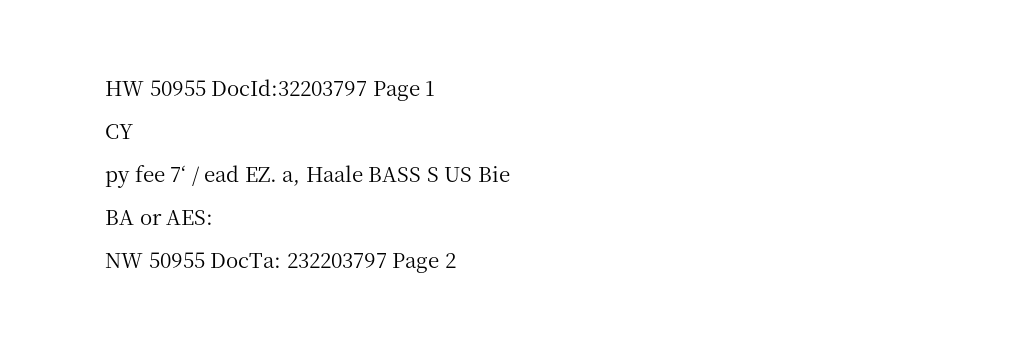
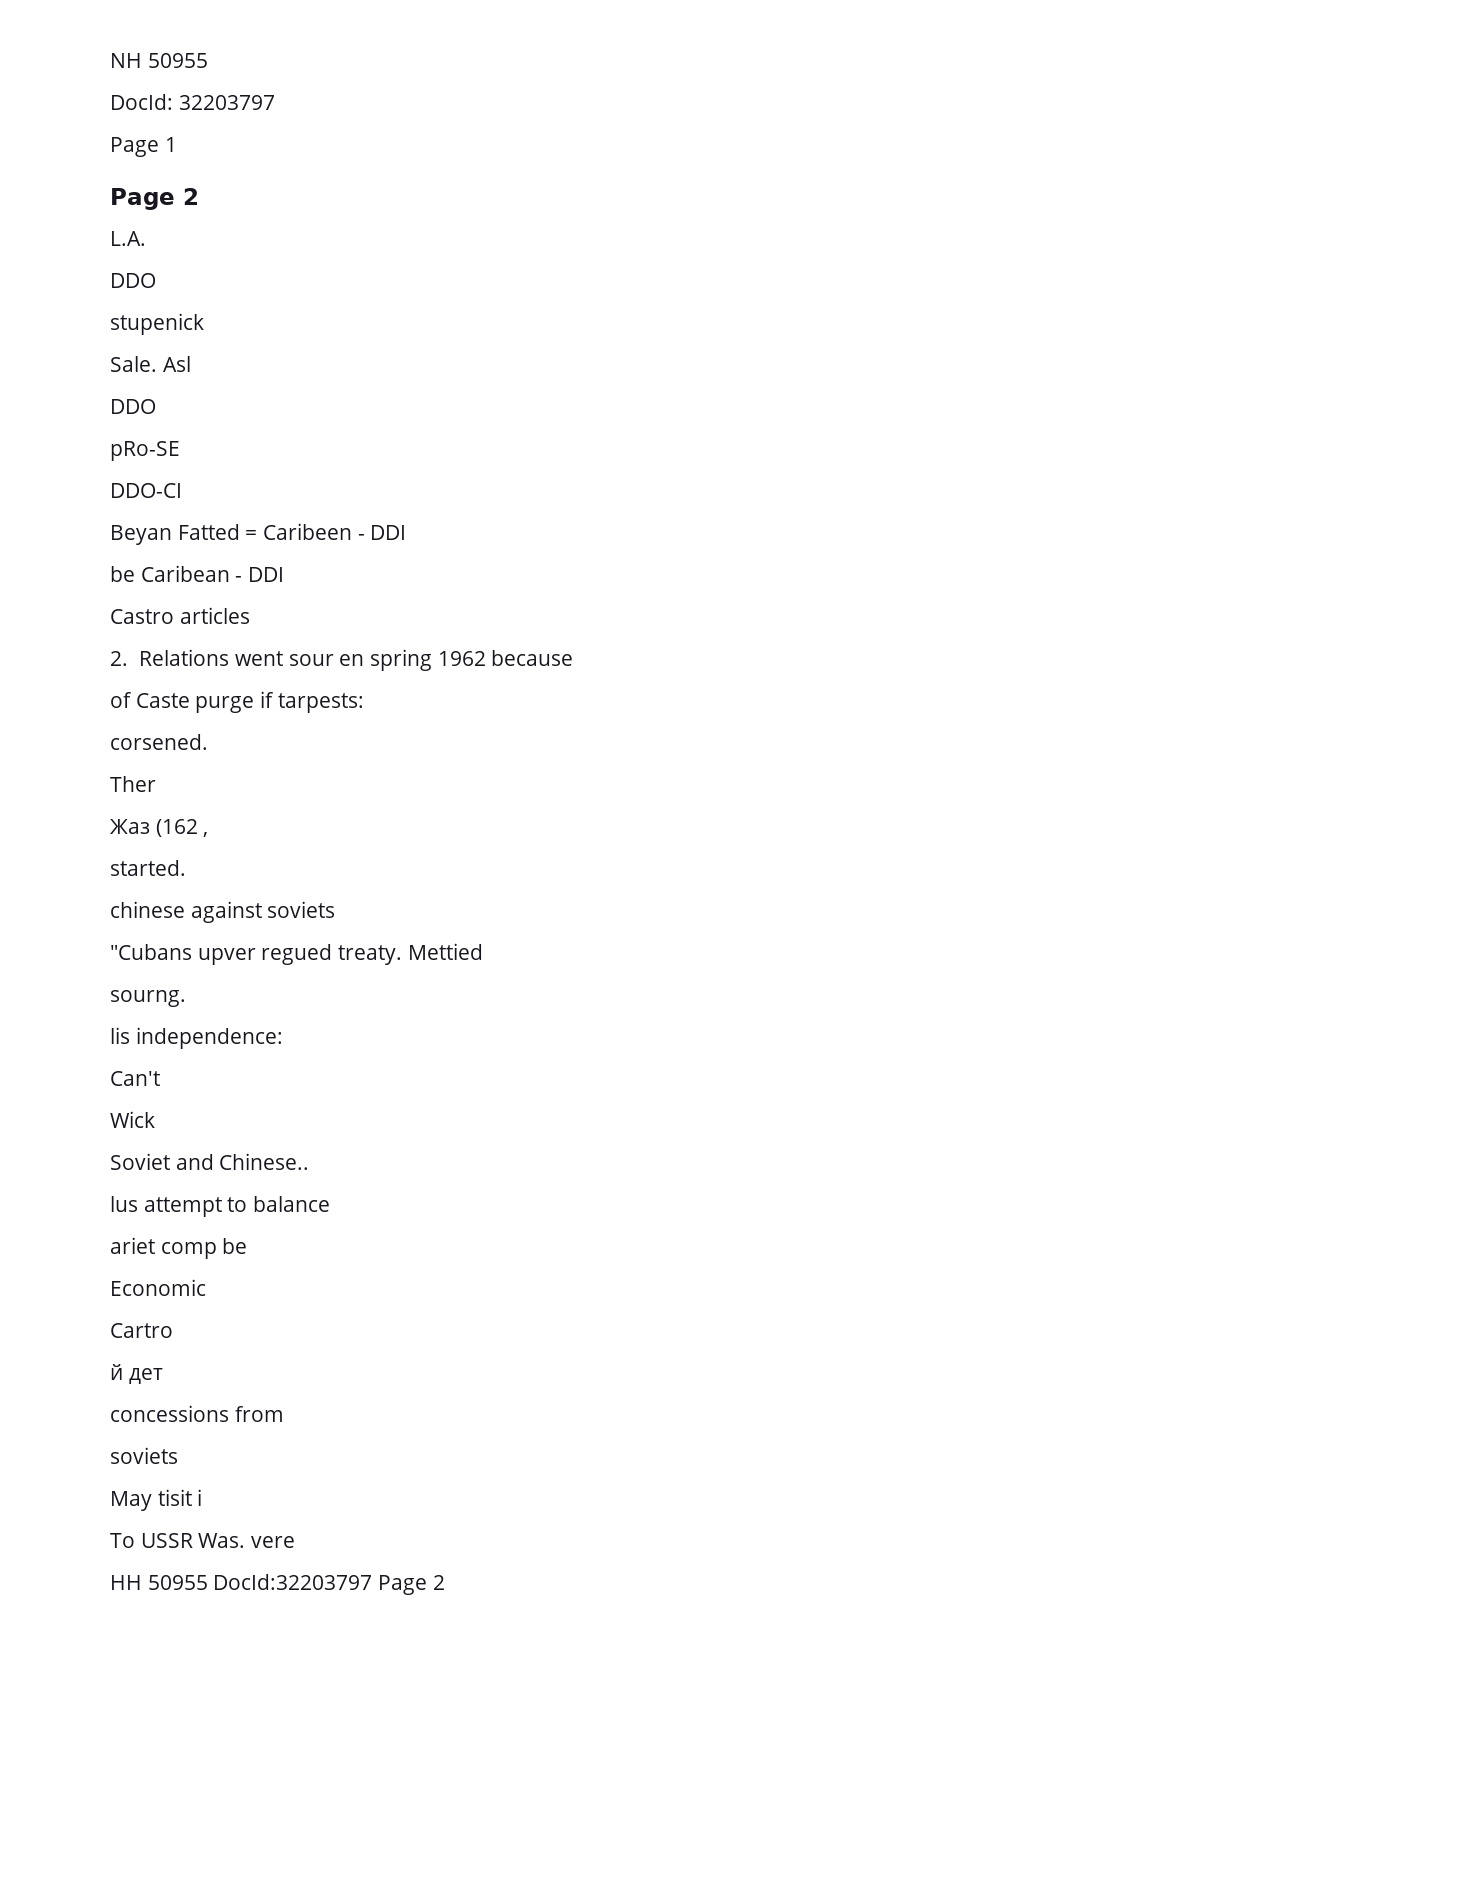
- HW 50955 DocId:32203797 Page 1
- CY
- py fee 7‘ / ead EZ. a, Haale BASS S US Bie
- BA or AES:
- NW 50955 DocTa: 232203797 Page 2
+ NH 50955
+ DocId: 32203797
+ Page 1
+ Page 2
+ L.A.
+ DDO
+ stupenick
+ Sale. Asl
+ DDO
+ pRo-SE
+ DDO-CI
+ Beyan Fatted = Caribeen - DDI
+ be Caribean - DDI
+ Castro articles
+ 2. Relations went sour en spring 1962 because
+ of Caste purge if tarpests:
+ corsened.
+ Ther
+ Жаз (162 ,
+ started.
+ chinese against soviets
+ "Cubans upver regued treaty. Mettied
+ sourng.
+ lis independence:
+ Can't
+ Wick
+ Soviet and Chinese..
+ lus attempt to balance
+ ariet comp be
+ Economic
+ Cartro
+ й дет
+ concessions from
+ soviets
+ May tisit i
+ To USSR Was. vere
+ HH 50955 DocId:32203797 Page 2

